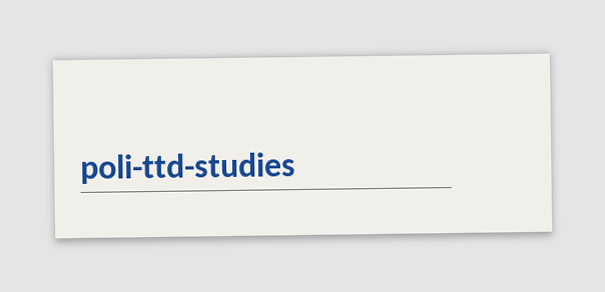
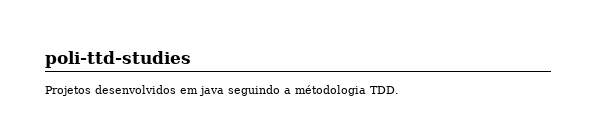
+ Projetos desenvolvidos em java seguindo a métodologia TDD.

